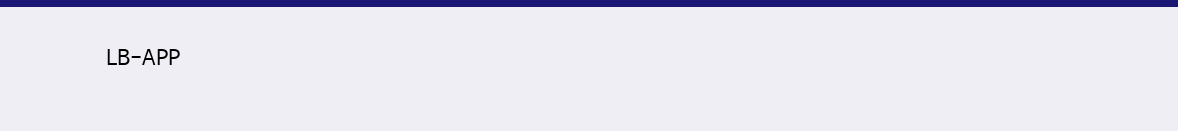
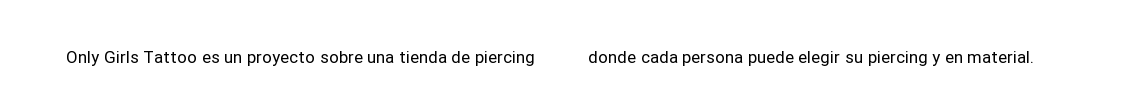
- LB-APP
+ Only Girls Tattoo es un proyecto sobre una tienda de piercing donde cada persona puede elegir su piercing y en material.

